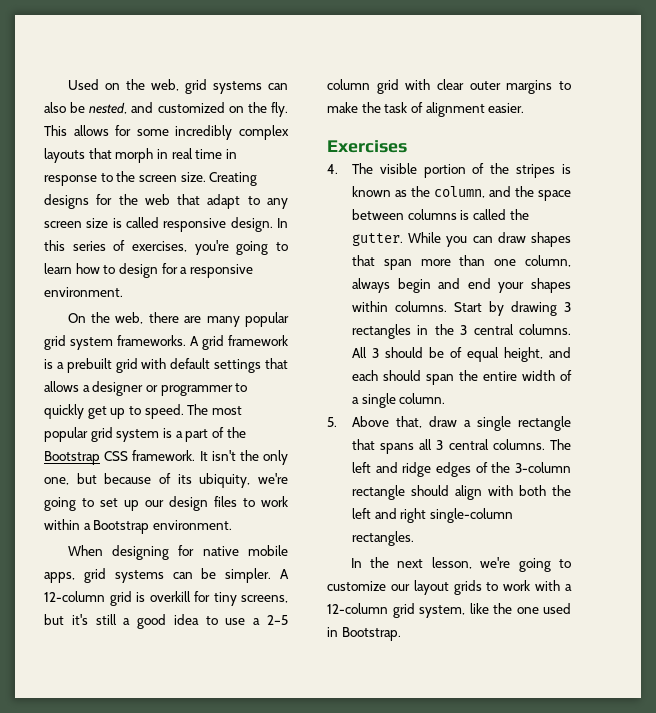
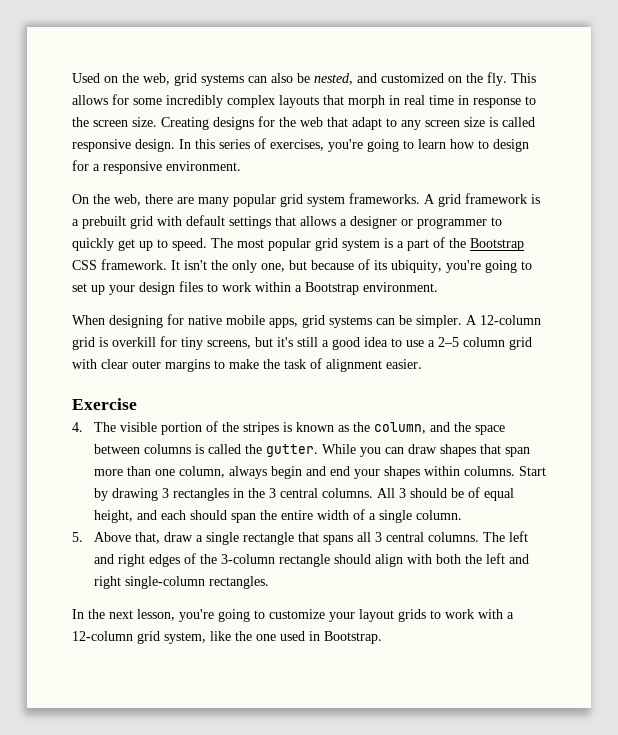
- It isn't the only one, but because of its ubiquity, we're going to set up our design files to work within a Bootstrap environment.
+ It isn't the only one, but because of its ubiquity, you're going to set up your design files to work within a Bootstrap environment.
- Exercises
+ Exercise
- The left and ridge edges of the 3-column rectangle should align with both the left and right single-column rectangles.
+ The left and right edges of the 3-column rectangle should align with both the left and right single-column rectangles.
- In the next lesson, we're going to customize our layout grids to work with a 12-column grid system, like the one used in Bootstrap.
+ In the next lesson, you're going to customize your layout grids to work with a 12-column grid system, like the one used in Bootstrap.

